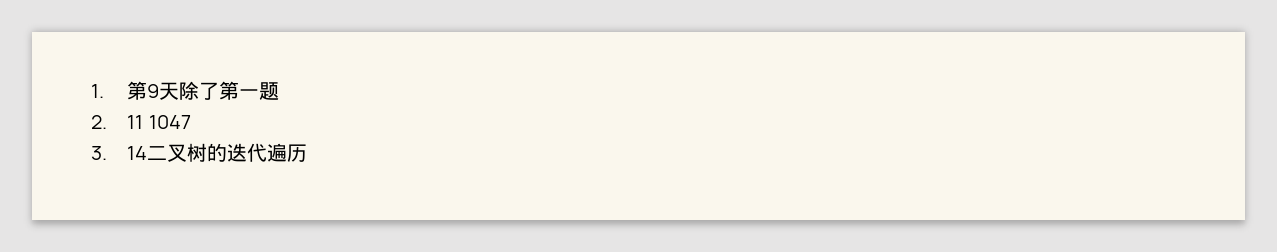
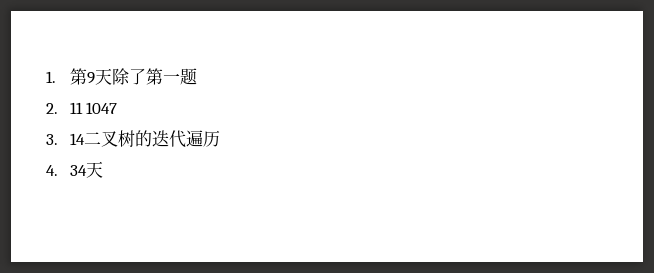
+ 4. 34天

